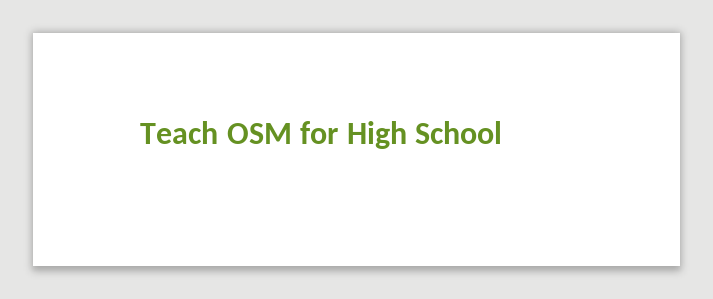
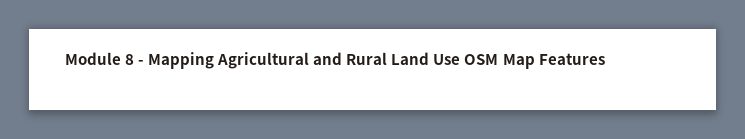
- Teach OSM for High School
+ Module 8 - Mapping Agricultural and Rural Land Use OSM Map Features

